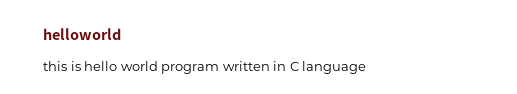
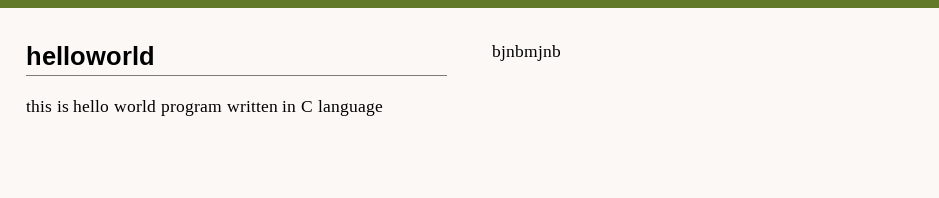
- this is hello world program written in C language
+ this is hello world program written in C language bjnbmjnb

